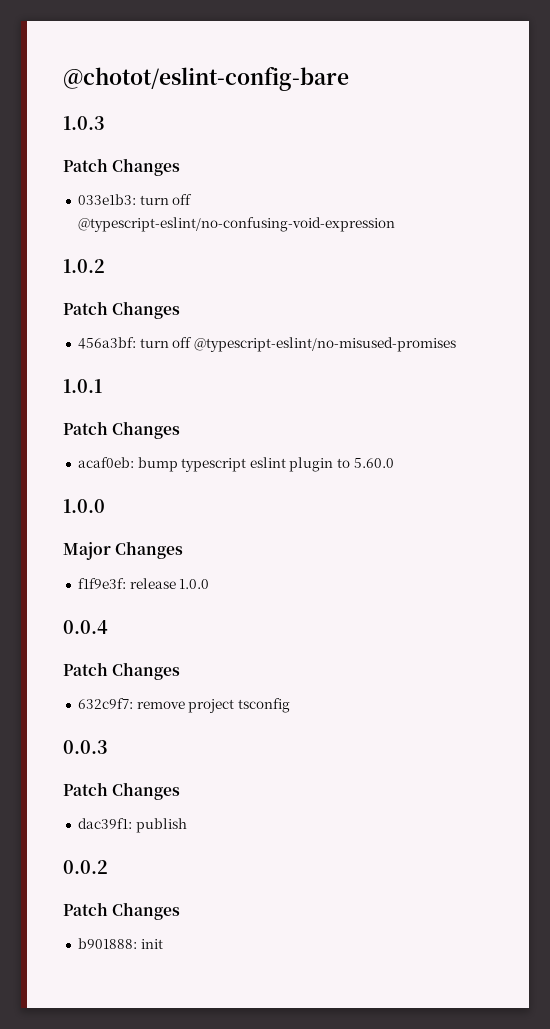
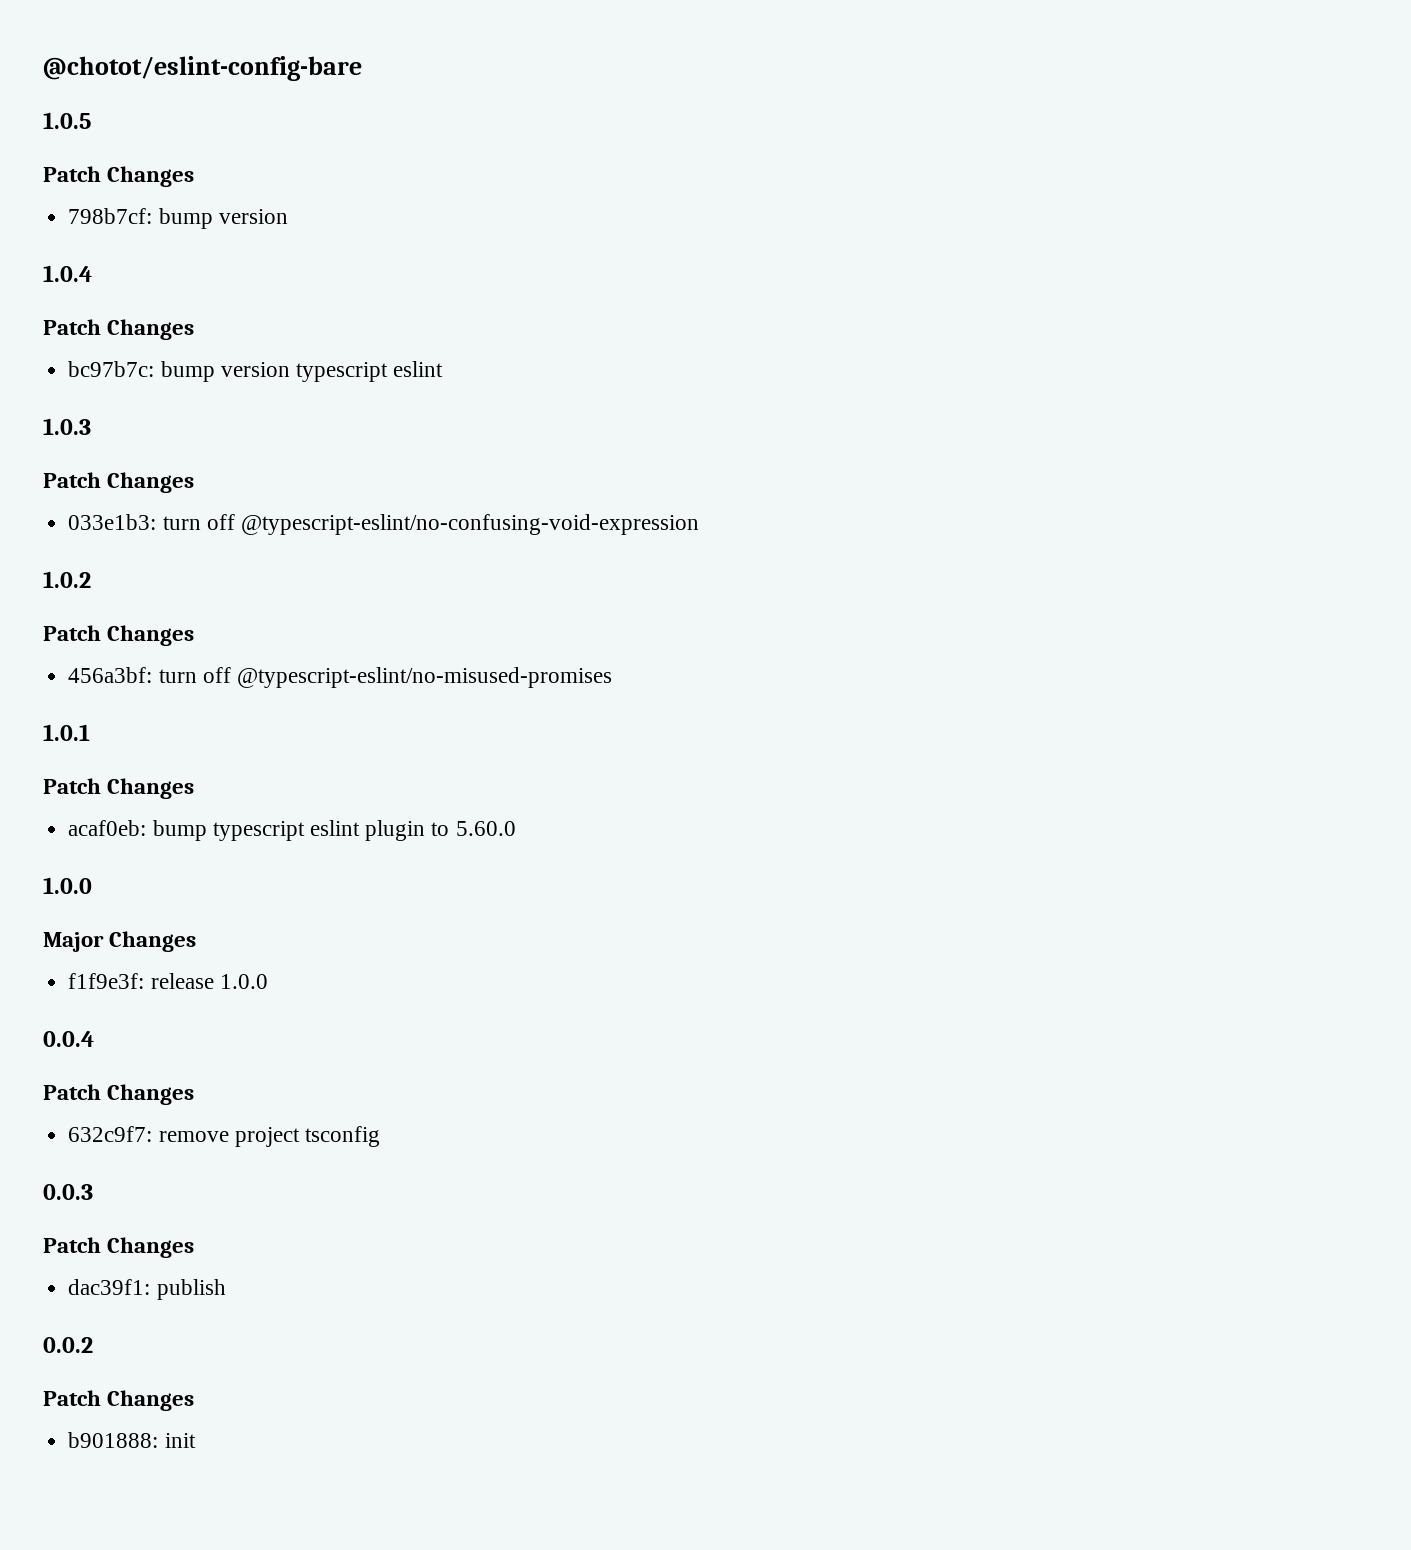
+ 1.0.5
+ Patch Changes
+ 798b7cf: bump version
+ 1.0.4
+ Patch Changes
+ bc97b7c: bump version typescript eslint

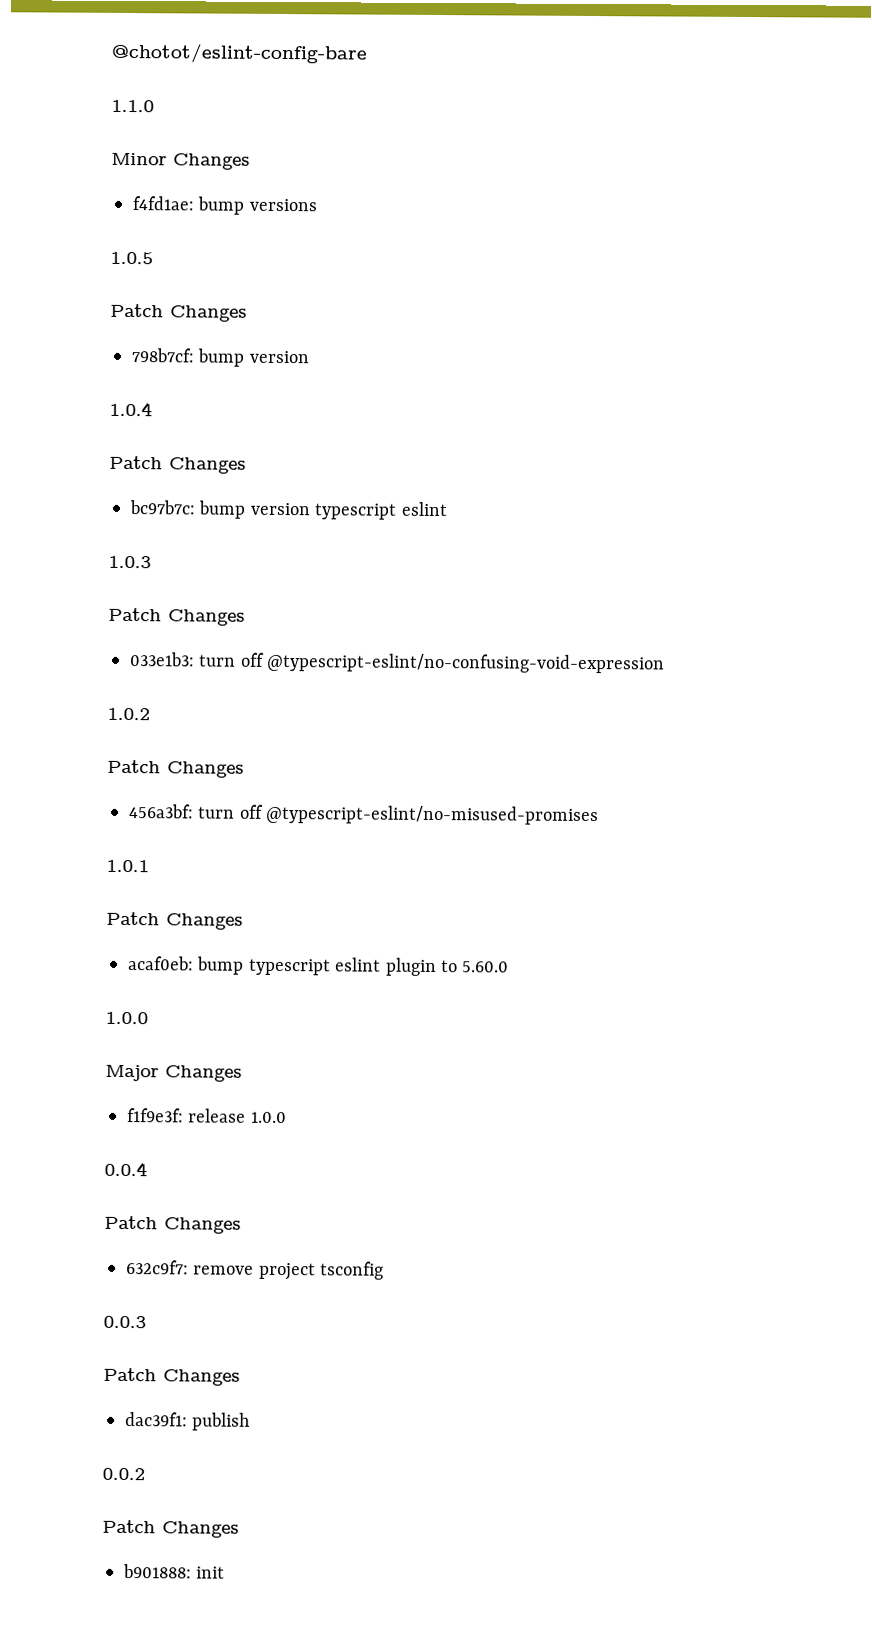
+ 1.1.0
+ Minor Changes
+ f4fd1ae: bump versions

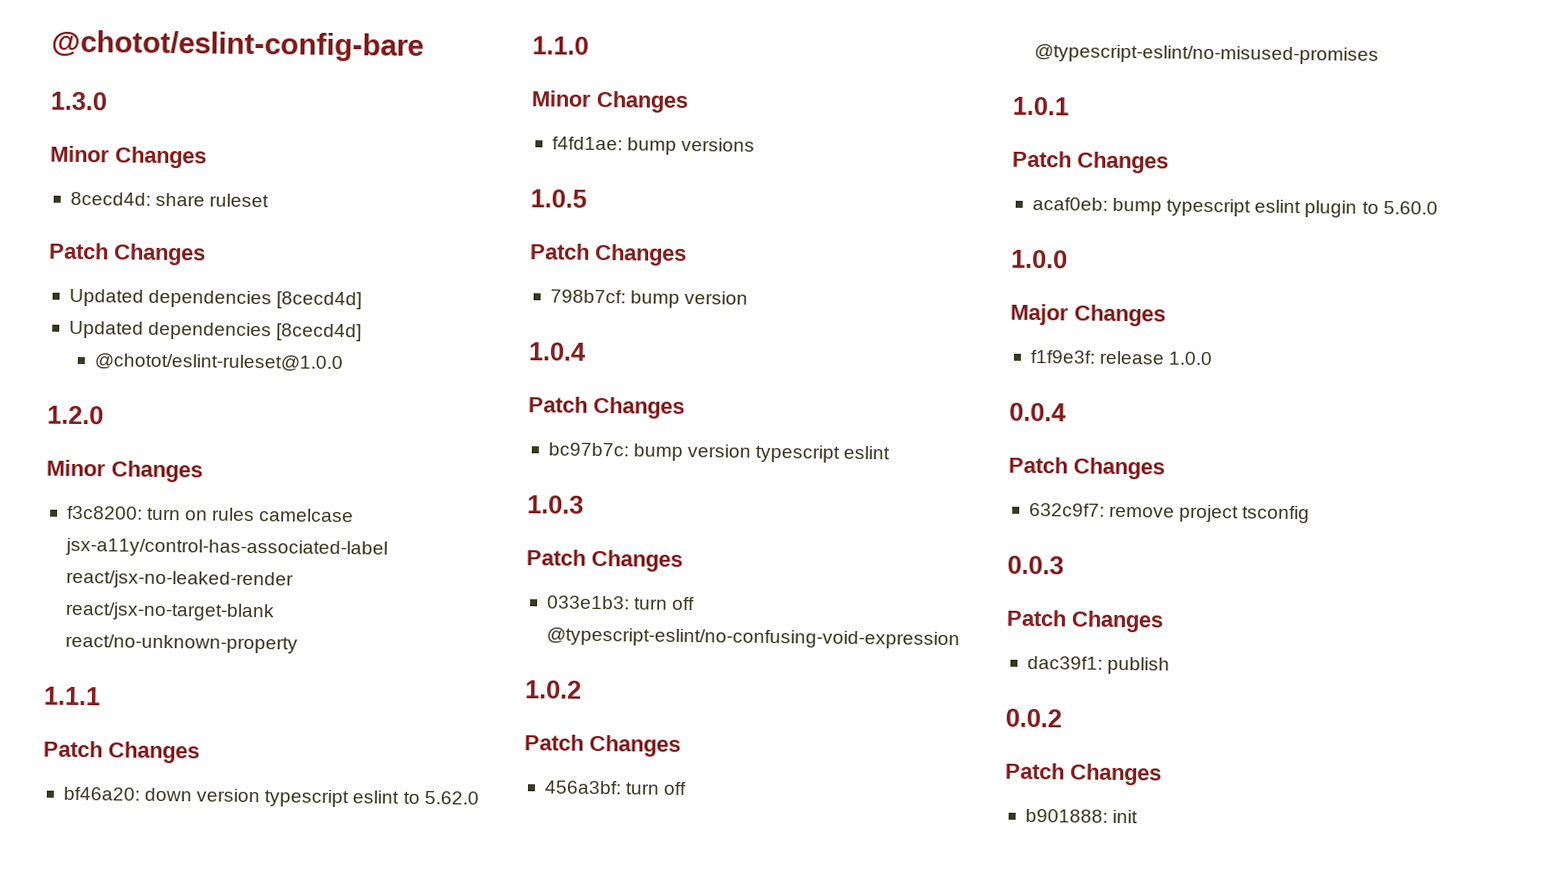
+ 1.3.0
+ Minor Changes
+ 8cecd4d: share ruleset
+ Patch Changes
+ Updated dependencies [8cecd4d]
+ Updated dependencies [8cecd4d]
+ @chotot/eslint-ruleset@1.0.0
+ 1.2.0
+ Minor Changes
+ f3c8200: turn on rules camelcase jsx-a11y/control-has-associated-label react/jsx-no-leaked-render react/jsx-no-target-blank react/no-unknown-property
+ 1.1.1
+ Patch Changes
+ bf46a20: down version typescript eslint to 5.62.0

